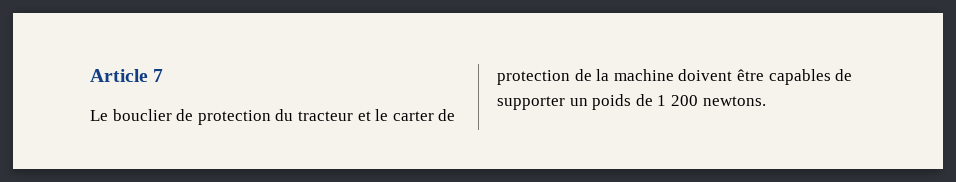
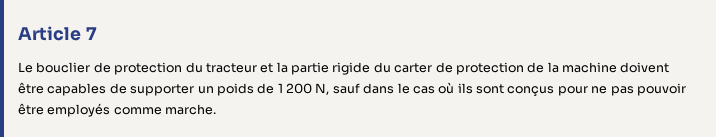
- Le bouclier de protection du tracteur et le carter de protection de la machine doivent être capables de supporter un poids de 1 200 newtons.
+ Le bouclier de protection du tracteur et la partie rigide du carter de protection de la machine doivent être capables de supporter un poids de 1 200 N, sauf dans le cas où ils sont conçus pour ne pas pouvoir être employés comme marche.

